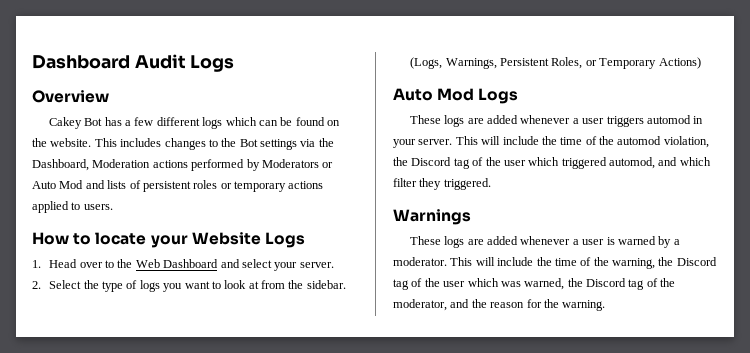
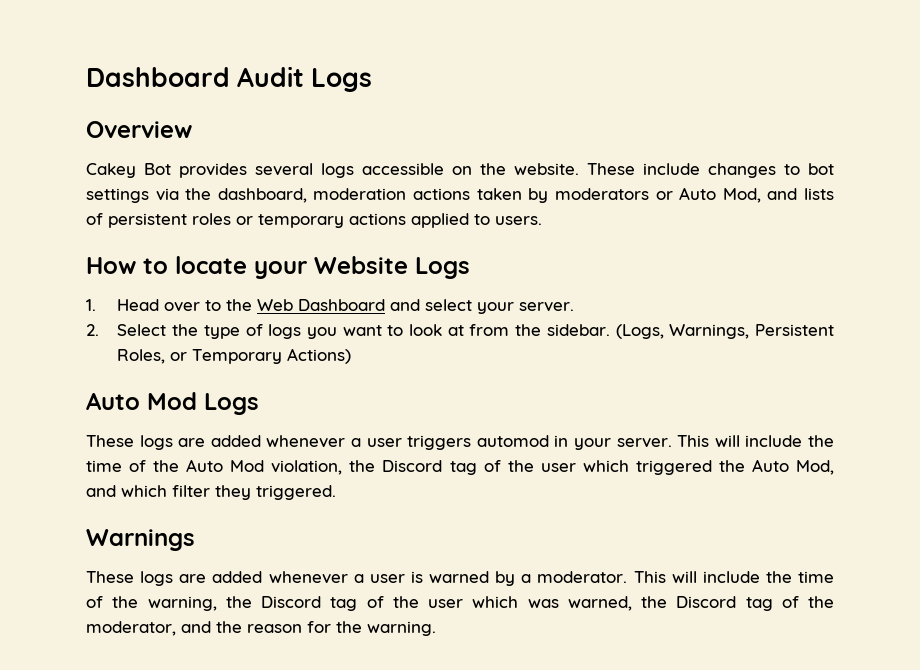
- Cakey Bot has a few different logs which can be found on the website. This includes changes to the Bot settings via the Dashboard, Moderation actions performed by Moderators or Auto Mod and lists of persistent roles or temporary actions applied to users.
+ Cakey Bot provides several logs accessible on the website. These include changes to bot settings via the dashboard, moderation actions taken by moderators or Auto Mod, and lists of persistent roles or temporary actions applied to users.
- This will include the time of the automod violation, the Discord tag of the user which triggered automod, and which filter they triggered.
+ This will include the time of the Auto Mod violation, the Discord tag of the user which triggered the Auto Mod, and which filter they triggered.

